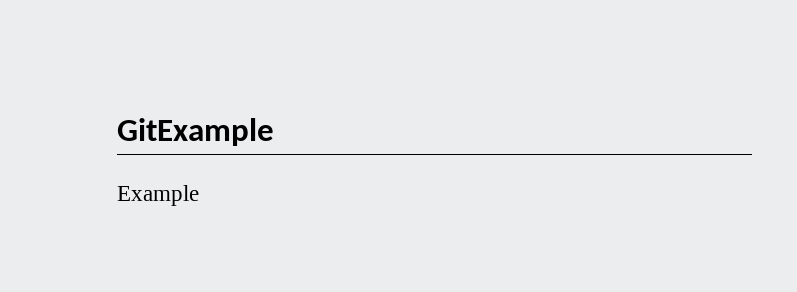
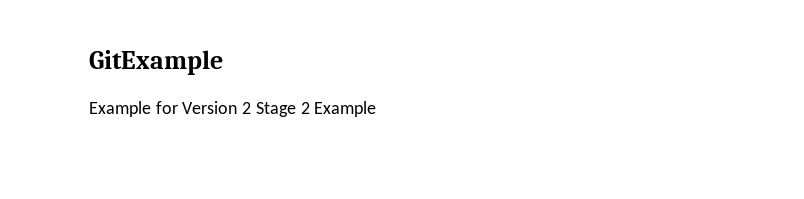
- Example
+ Example for Version 2 Stage 2 Example

